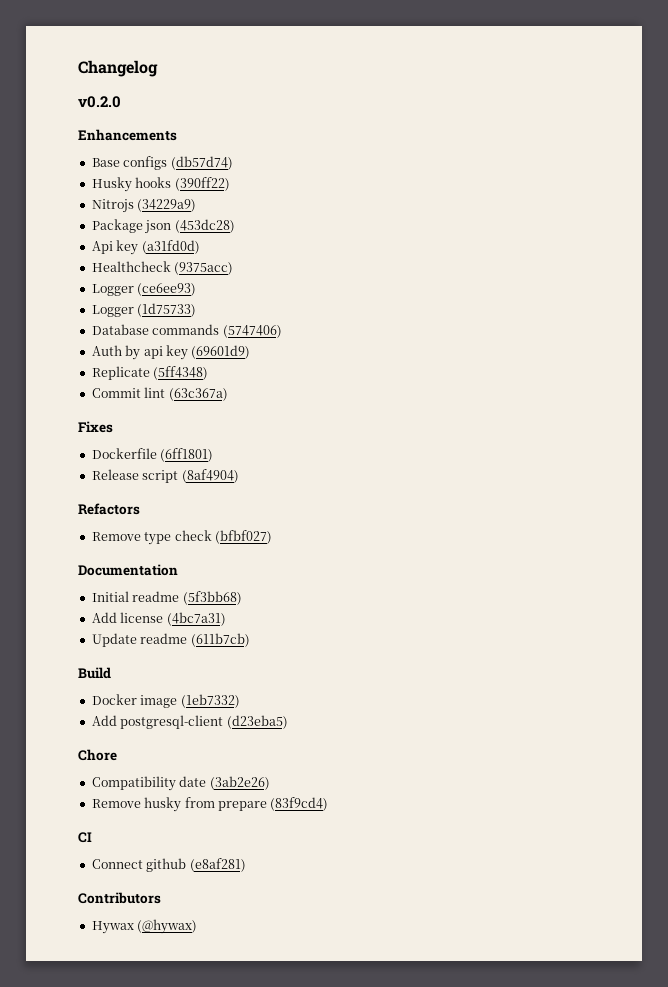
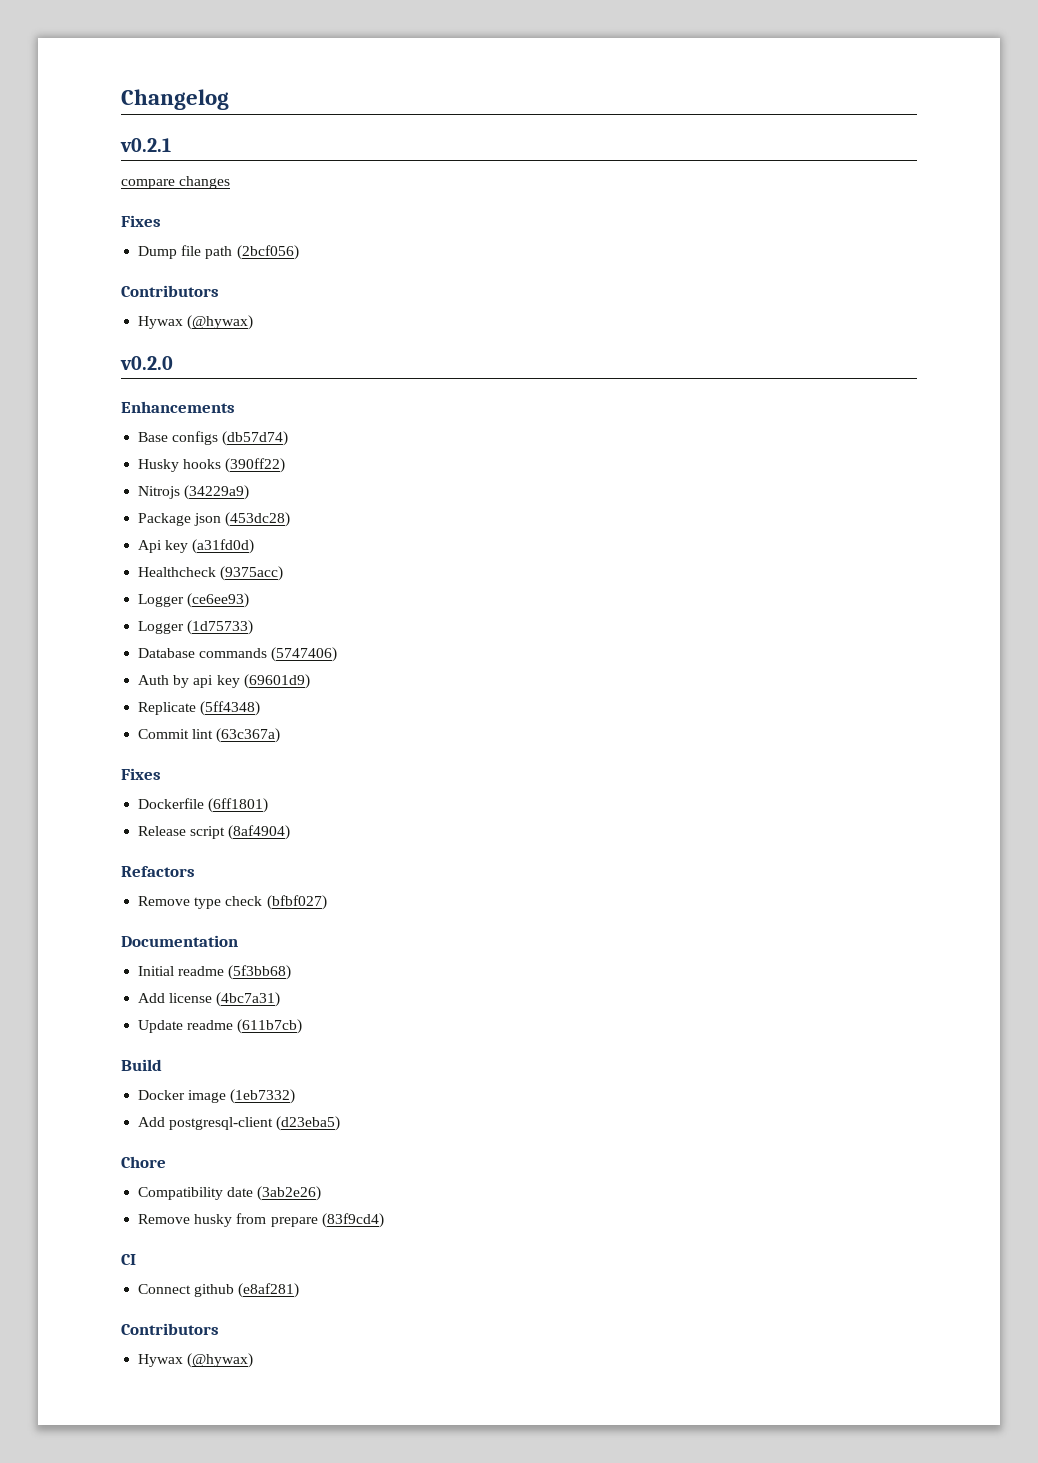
+ v0.2.1
+ compare changes
+ Fixes
+ Dump file path (2bcf056)
+ Contributors
+ Hywax (@hywax)

